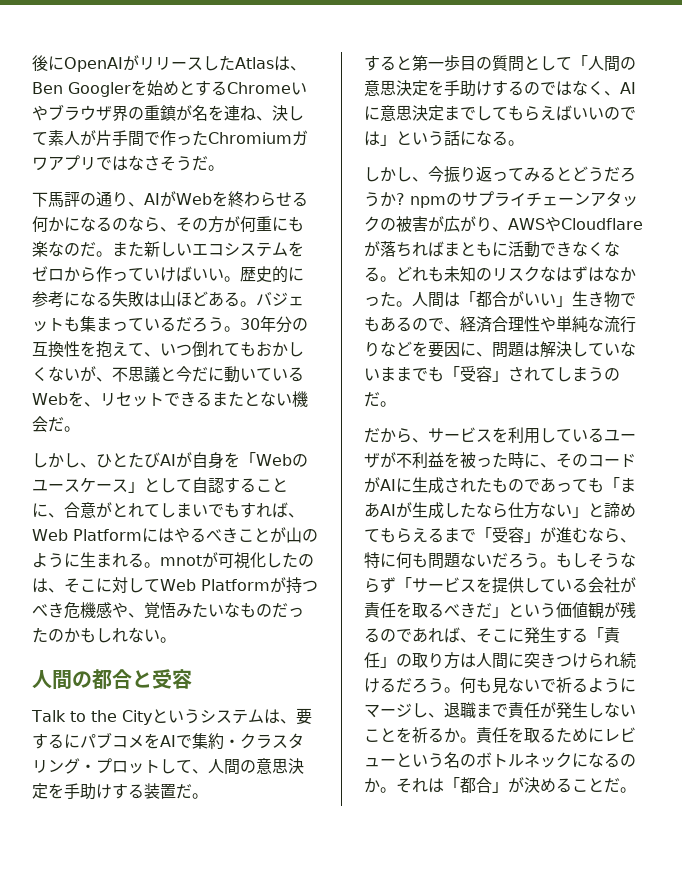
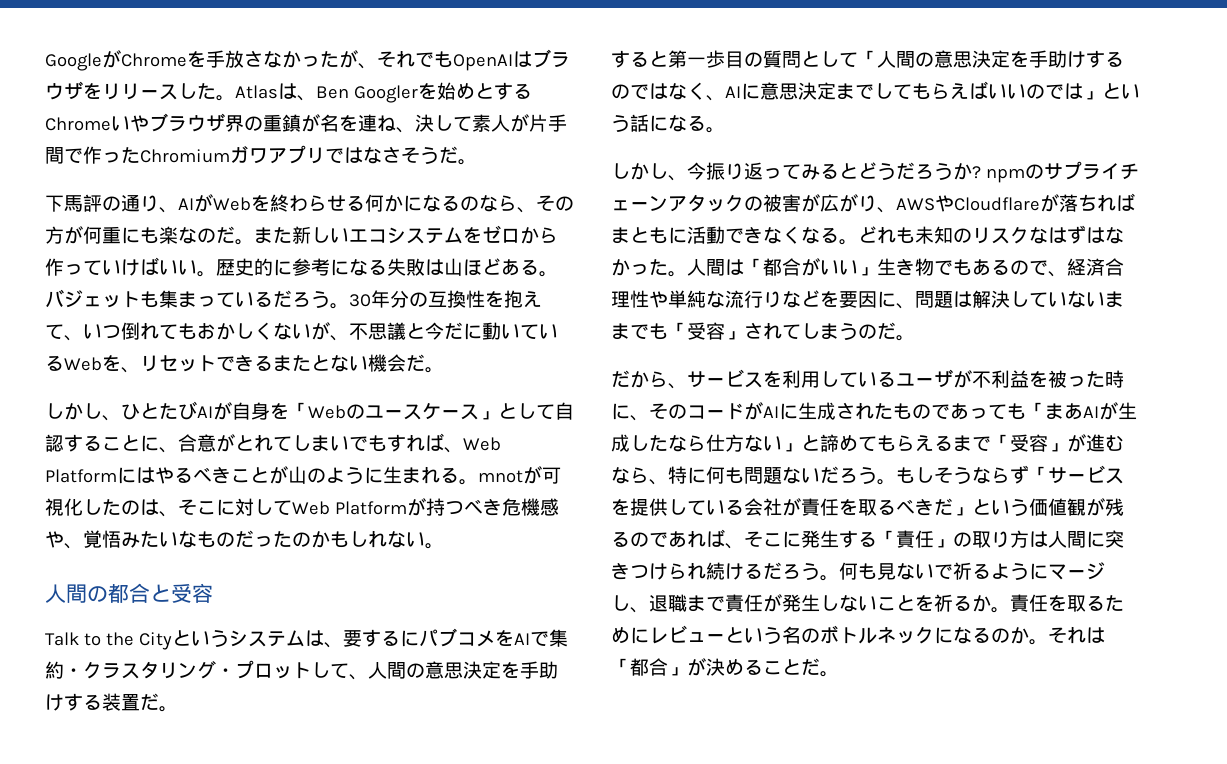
- 後にOpenAIがリリースしたAtlasは、Ben Googlerを始めとするChromeいやブラウザ界の重鎮が名を連ね、決して素人が片手間で作ったChromiumガワアプリではなさそうだ。
+ GoogleがChromeを手放さなかったが、それでもOpenAIはブラウザをリリースした。Atlasは、Ben Googlerを始めとするChromeいやブラウザ界の重鎮が名を連ね、決して素人が片手間で作ったChromiumガワアプリではなさそうだ。

